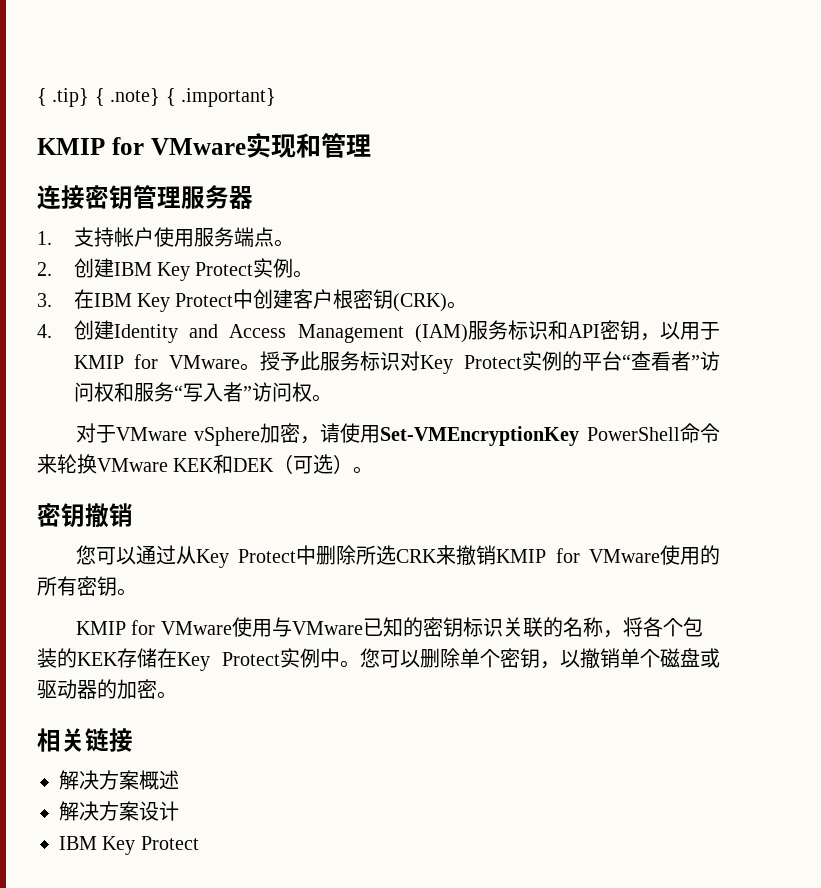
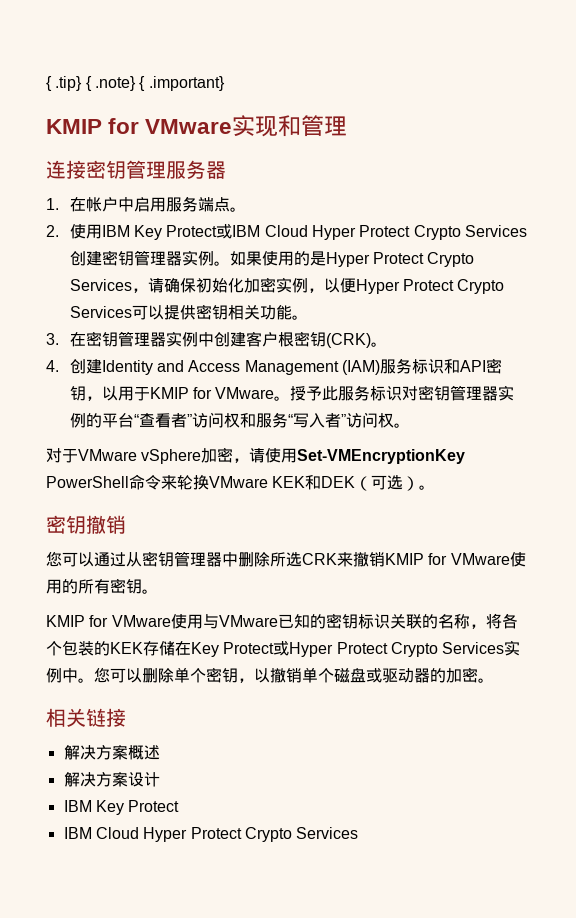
- 1.支持帐户使用服务端点。
+ 1.在帐户中启用服务端点。
- 2.创建IBM Key Protect实例。
- 3.在IBM Key Protect中创建客户根密钥(CRK)。
+ 2.使用IBM Key Protect或IBM Cloud Hyper Protect Crypto Services创建密钥管理器实例。如果使用的是Hyper Protect Crypto Services，请确保初始化加密实例，以便Hyper Protect Crypto Services可以提供密钥相关功能。
+ 3.在密钥管理器实例中创建客户根密钥(CRK)。
- 授予此服务标识对Key Protect实例的平台“查看者”访问权和服务“写入者”访问权。
+ 授予此服务标识对密钥管理器实例的平台“查看者”访问权和服务“写入者”访问权。
- 您可以通过从Key Protect中删除所选CRK来撤销KMIP for VMware使用的所有密钥。
+ 您可以通过从密钥管理器中删除所选CRK来撤销KMIP for VMware使用的所有密钥。
- KMIP for VMware使用与VMware已知的密钥标识关联的名称，将各个包装的KEK存储在Key Protect实例中。
+ KMIP for VMware使用与VMware已知的密钥标识关联的名称，将各个包装的KEK存储在Key Protect或Hyper Protect Crypto Services实例中。
  解决方案设计
  IBM Key Protect
+ IBM Cloud Hyper Protect Crypto Services

